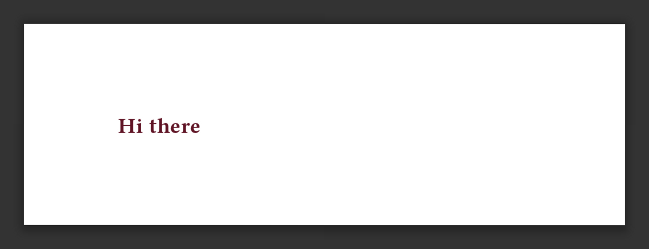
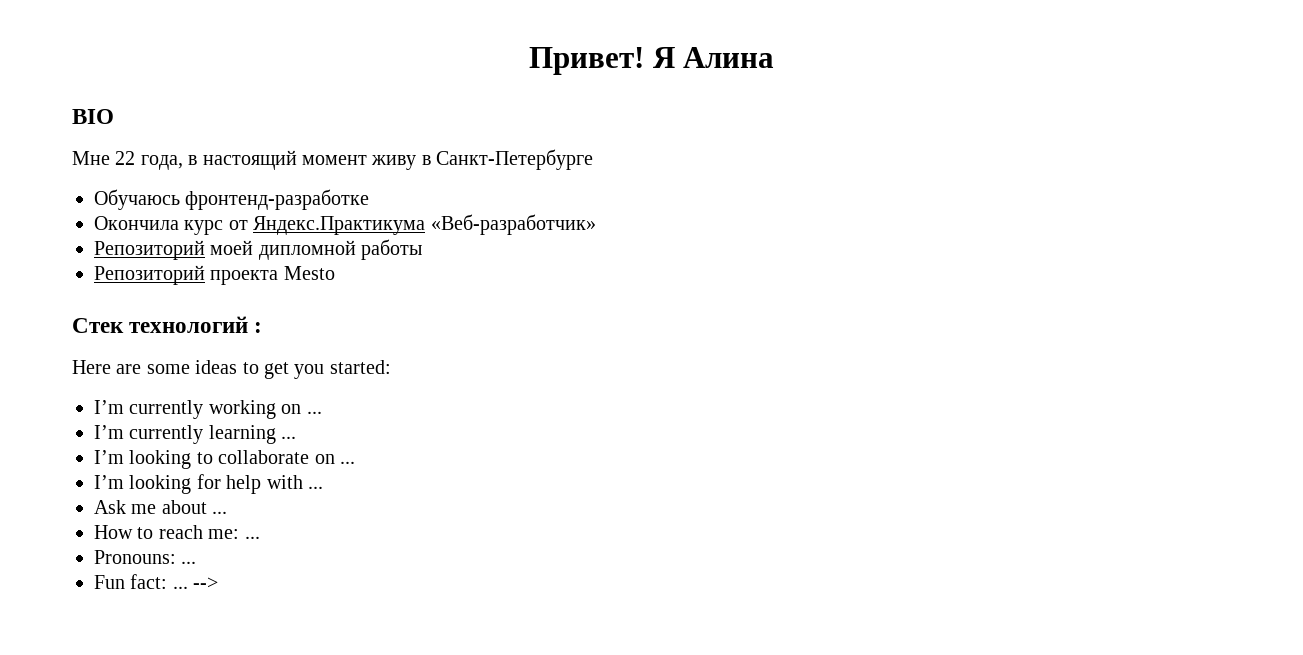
- Hi there
+ Привет! Я Алина
+ BIO
+ Мне 22 года, в настоящий момент живу в Санкт-Петербурге
+ Обучаюсь фронтенд-разработке
+ Окончила курс от Яндекс.Практикума «Веб-разработчик»
+ Репозиторий моей дипломной работы
+ Репозиторий проекта Mesto
+ Стек технологий :
+ Here are some ideas to get you started:
+ I’m currently working on ...
+ I’m currently learning ...
+ I’m looking to collaborate on ...
+ I’m looking for help with ...
+ Ask me about ...
+ How to reach me: ...
+ Pronouns: ...
+ Fun fact: ... -->

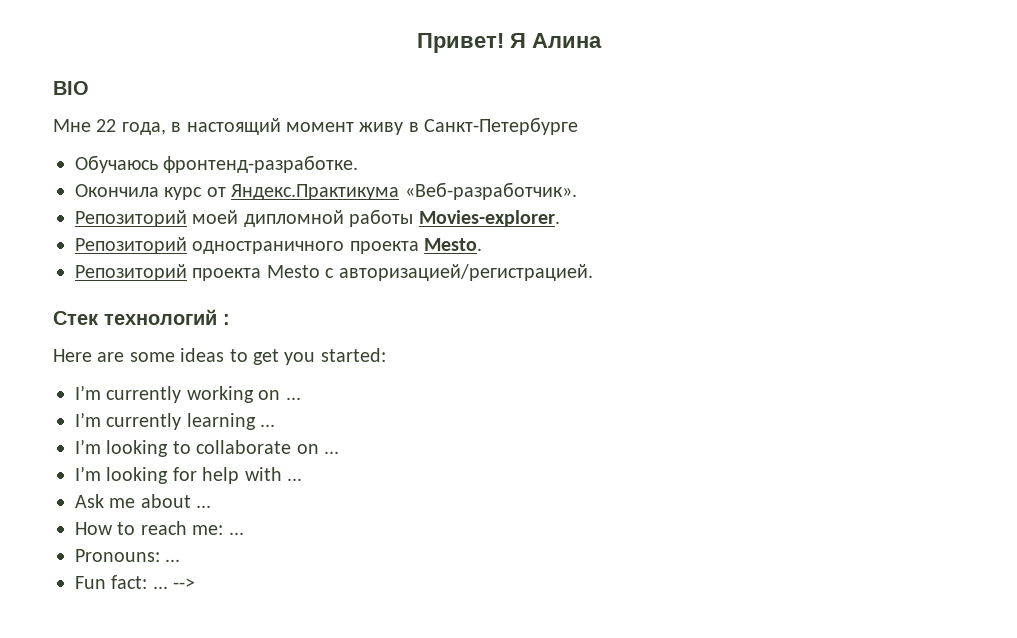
- Обучаюсь фронтенд-разработке
+ Обучаюсь фронтенд-разработке.
- Окончила курс от Яндекс.Практикума «Веб-разработчик»
+ Окончила курс от Яндекс.Практикума «Веб-разработчик».
- Репозиторий моей дипломной работы
+ Репозиторий моей дипломной работы Movies-explorer.
+ Репозиторий одностраничного проекта Mesto.
- Репозиторий проекта Mesto
+ Репозиторий проекта Mesto с авторизацией/регистрацией.

